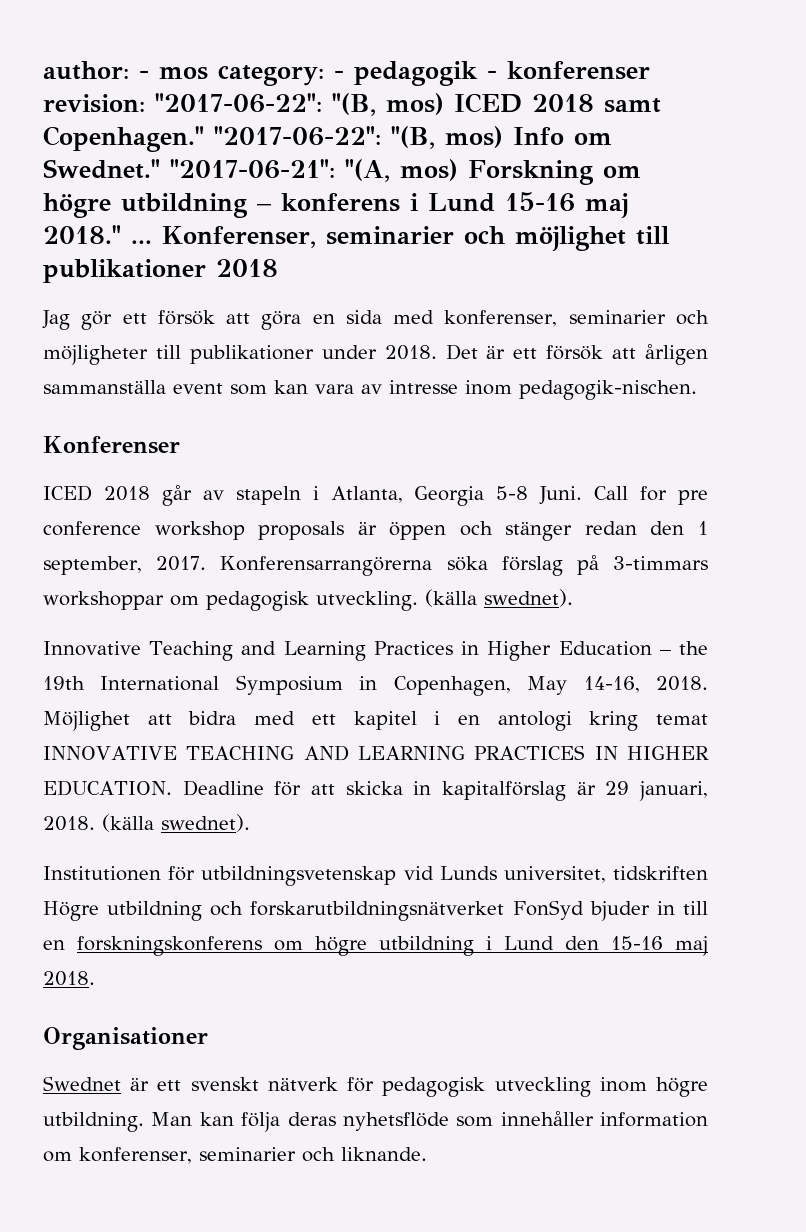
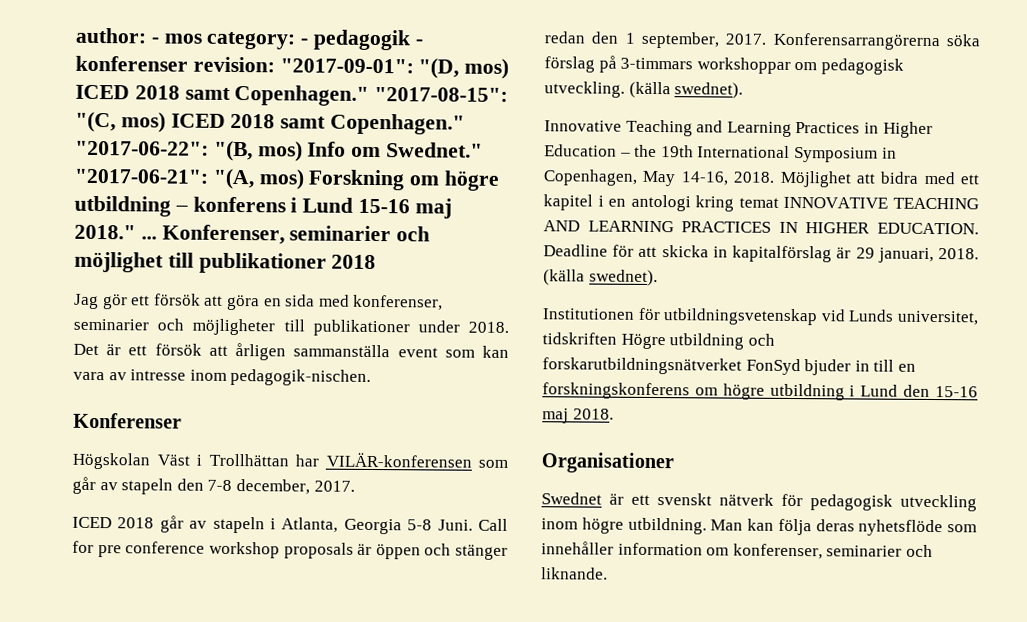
- author: - mos category: - pedagogik - konferenser revision: "2017-06-22": "(B, mos) ICED 2018 samt Copenhagen."
+ author: - mos category: - pedagogik - konferenser revision: "2017-09-01": "(D, mos) ICED 2018 samt Copenhagen." "2017-08-15": "(C, mos) ICED 2018 samt Copenhagen."
+ Högskolan Väst i Trollhättan har VILÄR-konferensen som går av stapeln den 7-8 december, 2017.

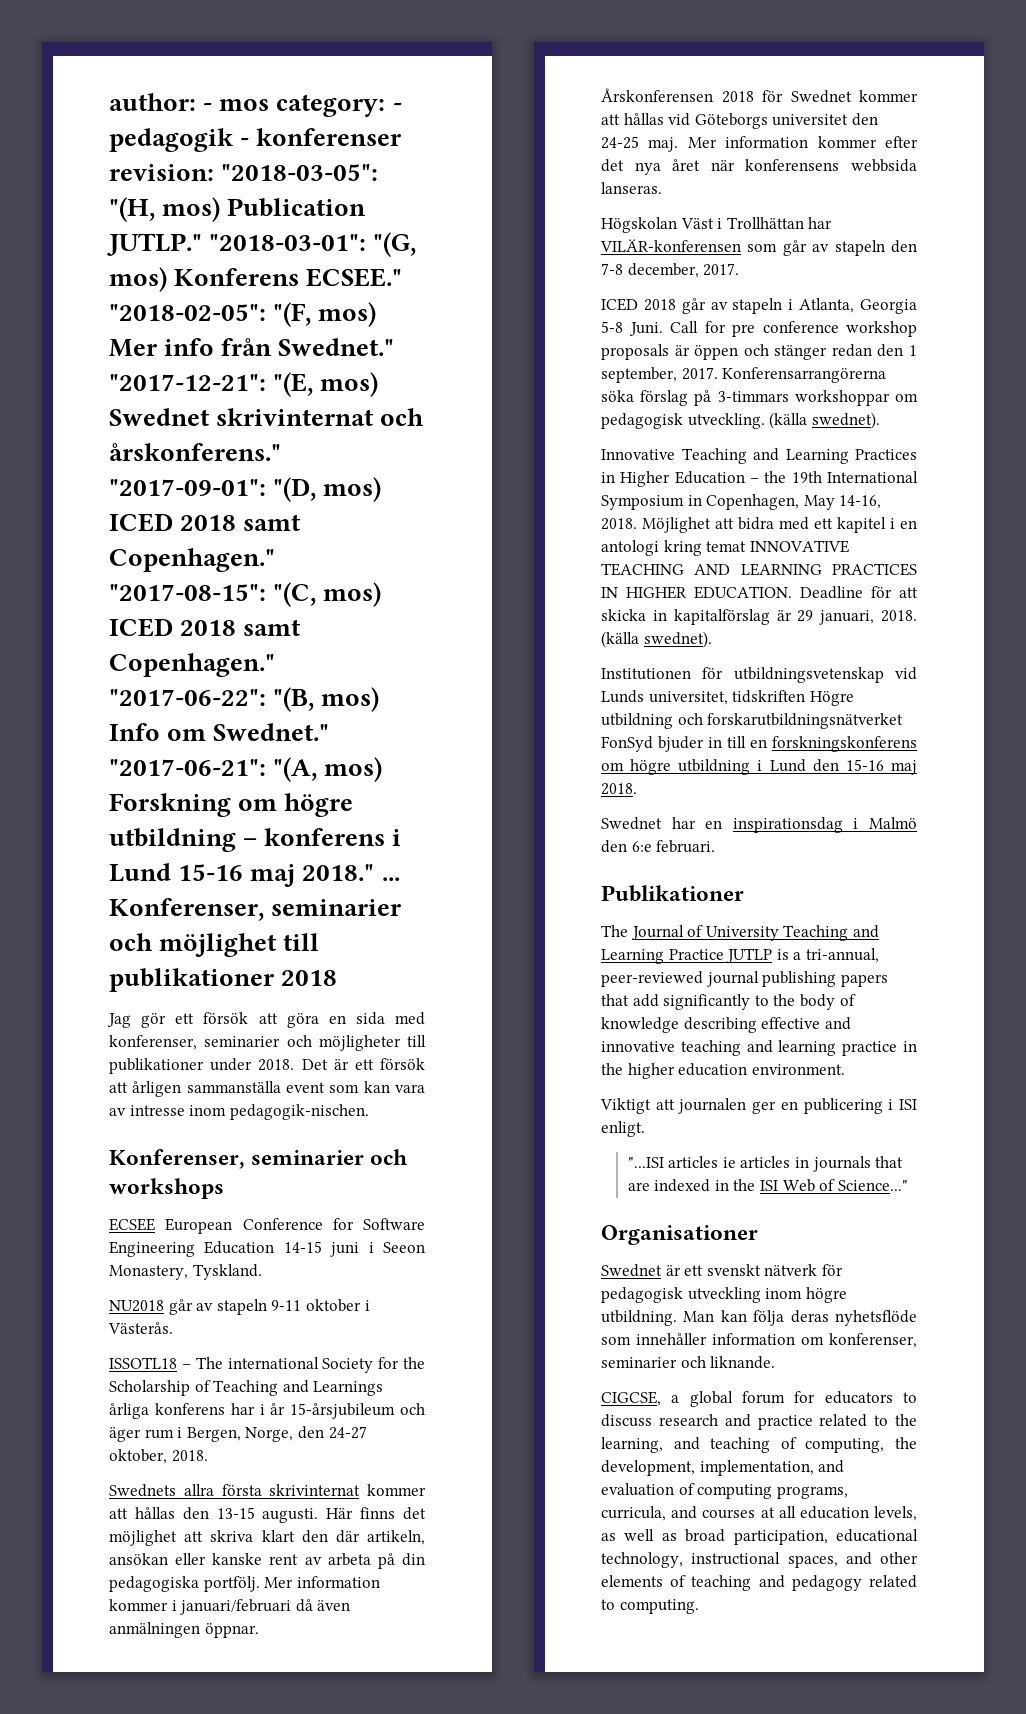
- author: - mos category: - pedagogik - konferenser revision: "2017-09-01": "(D, mos) ICED 2018 samt Copenhagen."
+ author: - mos category: - pedagogik - konferenser revision: "2018-03-05": "(H, mos) Publication JUTLP." "2018-03-01": "(G, mos) Konferens ECSEE." "2018-02-05": "(F, mos) Mer info från Swednet." "2017-12-21": "(E, mos) Swednet skrivinternat och årskonferens." "2017-09-01": "(D, mos) ICED 2018 samt Copenhagen."
- Konferenser
+ Konferenser, seminarier och workshops
+ ECSEE European Conference for Software Engineering Education 14-15 juni i Seeon Monastery, Tyskland.
+ NU2018 går av stapeln 9-11 oktober i Västerås.
+ ISSOTL18 – The international Society for the Scholarship of Teaching and Learnings årliga konferens har i år 15-årsjubileum och äger rum i Bergen, Norge, den 24-27 oktober, 2018.
+ Swednets allra första skrivinternat kommer att hållas den 13-15 augusti. Här finns det möjlighet att skriva klart den där artikeln, ansökan eller kanske rent av arbeta på din pedagogiska portfölj. Mer information kommer i januari/februari då även anmälningen öppnar.
+ Årskonferensen 2018 för Swednet kommer att hållas vid Göteborgs universitet den 24-25 maj. Mer information kommer efter det nya året när konferensens webbsida lanseras.
+ Swednet har en inspirationsdag i Malmö den 6:e februari.
+ Publikationer
+ The Journal of University Teaching and Learning Practice JUTLP is a tri-annual, peer-reviewed journal publishing papers that add significantly to the body of knowledge describing effective and innovative teaching and learning practice in the higher education environment.
+ Viktigt att journalen ger en publicering i ISI enligt.
+ "...ISI articles ie articles in journals that are indexed in the ISI Web of Science..."
+ CIGCSE, a global forum for educators to discuss research and practice related to the learning, and teaching of computing, the development, implementation, and evaluation of computing programs, curricula, and courses at all education levels, as well as broad participation, educational technology, instructional spaces, and other elements of teaching and pedagogy related to computing.

